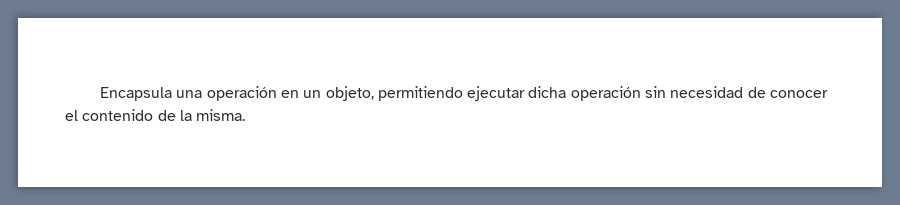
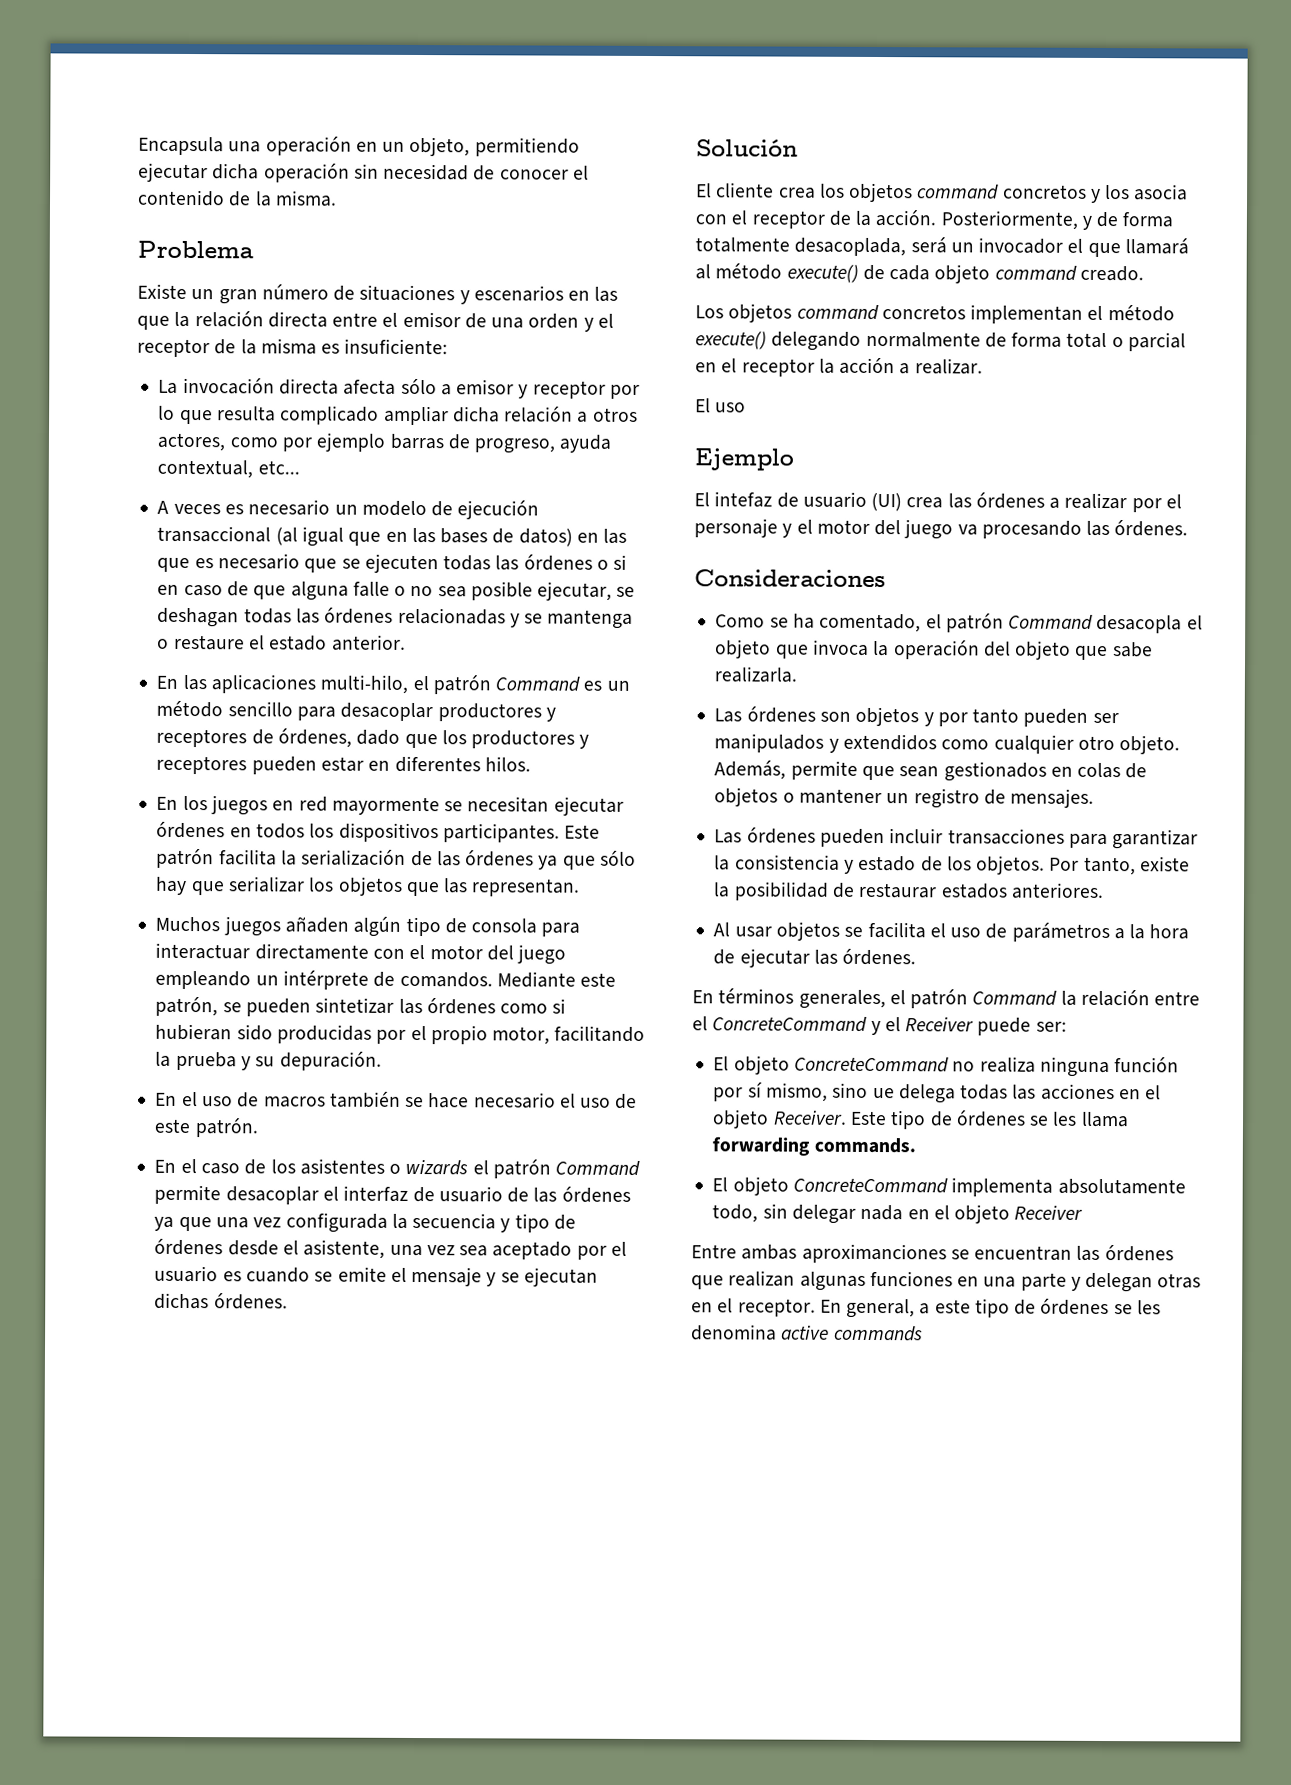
+ Problema
+ Existe un gran número de situaciones y escenarios en las que la relación directa entre el emisor de una orden y el receptor de la misma es insuficiente:
+ La invocación directa afecta sólo a emisor y receptor por lo que resulta complicado ampliar dicha relación a otros actores, como por ejemplo barras de progreso, ayuda contextual, etc...
+ A veces es necesario un modelo de ejecución transaccional (al igual que en las bases de datos) en las que es necesario que se ejecuten todas las órdenes o si en caso de que alguna falle o no sea posible ejecutar, se deshagan todas las órdenes relacionadas y se mantenga o restaure el estado anterior.
+ En las aplicaciones multi-hilo, el patrón Command es un método sencillo para desacoplar productores y receptores de órdenes, dado que los productores y receptores pueden estar en diferentes hilos.
+ En los juegos en red mayormente se necesitan ejecutar órdenes en todos los dispositivos participantes. Este patrón facilita la serialización de las órdenes ya que sólo hay que serializar los objetos que las representan.
+ Muchos juegos añaden algún tipo de consola para interactuar directamente con el motor del juego empleando un intérprete de comandos. Mediante este patrón, se pueden sintetizar las órdenes como si hubieran sido producidas por el propio motor, facilitando la prueba y su depuración.
+ En el uso de macros también se hace necesario el uso de este patrón.
+ En el caso de los asistentes o wizards el patrón Command permite desacoplar el interfaz de usuario de las órdenes ya que una vez configurada la secuencia y tipo de órdenes desde el asistente, una vez sea aceptado por el usuario es cuando se emite el mensaje y se ejecutan dichas órdenes.
+ Solución
+ El cliente crea los objetos command concretos y los asocia con el receptor de la acción. Posteriormente, y de forma totalmente desacoplada, será un invocador el que llamará al método execute() de cada objeto command creado.
+ Los objetos command concretos implementan el método execute() delegando normalmente de forma total o parcial en el receptor la acción a realizar.
+ El uso
+ Ejemplo
+ El intefaz de usuario (UI) crea las órdenes a realizar por el personaje y el motor del juego va procesando las órdenes.
+ Consideraciones
+ Como se ha comentado, el patrón Command desacopla el objeto que invoca la operación del objeto que sabe realizarla.
+ Las órdenes son objetos y por tanto pueden ser manipulados y extendidos como cualquier otro objeto. Además, permite que sean gestionados en colas de objetos o mantener un registro de mensajes.
+ Las órdenes pueden incluir transacciones para garantizar la consistencia y estado de los objetos. Por tanto, existe la posibilidad de restaurar estados anteriores.
+ Al usar objetos se facilita el uso de parámetros a la hora de ejecutar las órdenes.
+ En términos generales, el patrón Command la relación entre el ConcreteCommand y el Receiver puede ser:
+ El objeto ConcreteCommand no realiza ninguna función por sí mismo, sino ue delega todas las acciones en el objeto Receiver. Este tipo de órdenes se les llama forwarding commands.
+ El objeto ConcreteCommand implementa absolutamente todo, sin delegar nada en el objeto Receiver
+ Entre ambas aproximanciones se encuentran las órdenes que realizan algunas funciones en una parte y delegan otras en el receptor. En general, a este tipo de órdenes se les denomina active commands

